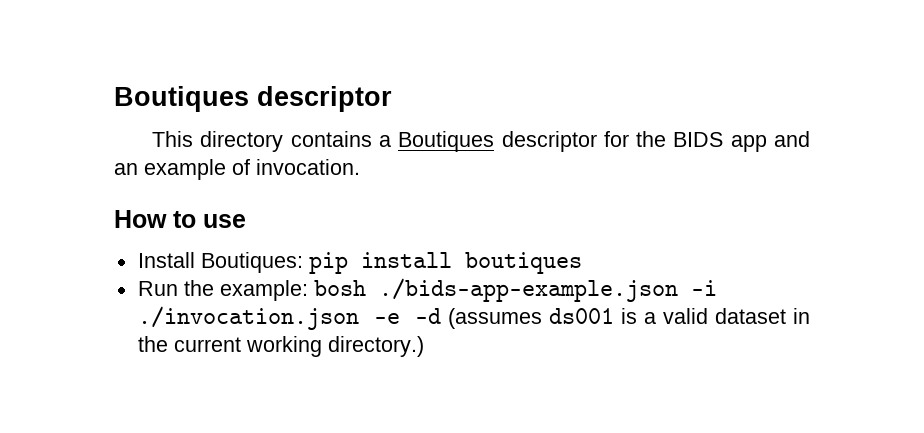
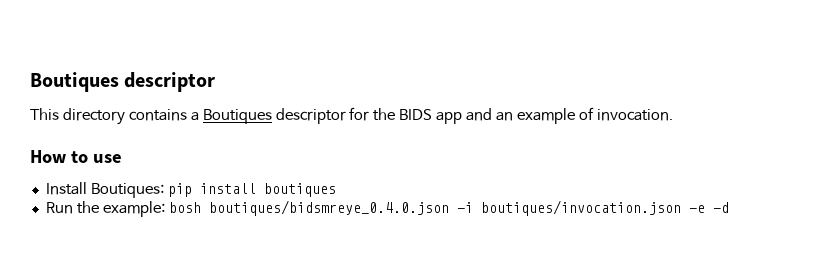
- Run the example: bosh ./bids-app-example.json -i ./invocation.json -e -d (assumes ds001 is a valid dataset in the current working directory.)
+ Run the example: bosh boutiques/bidsmreye_0.4.0.json -i boutiques/invocation.json -e -d

